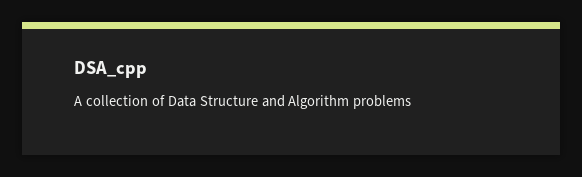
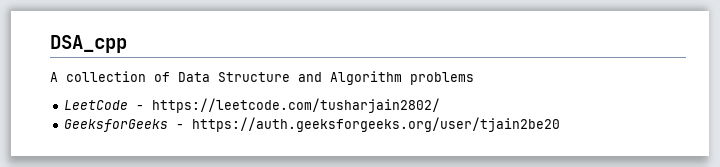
+ LeetCode - https://leetcode.com/tusharjain2802/
+ GeeksforGeeks - https://auth.geeksforgeeks.org/user/tjain2be20

